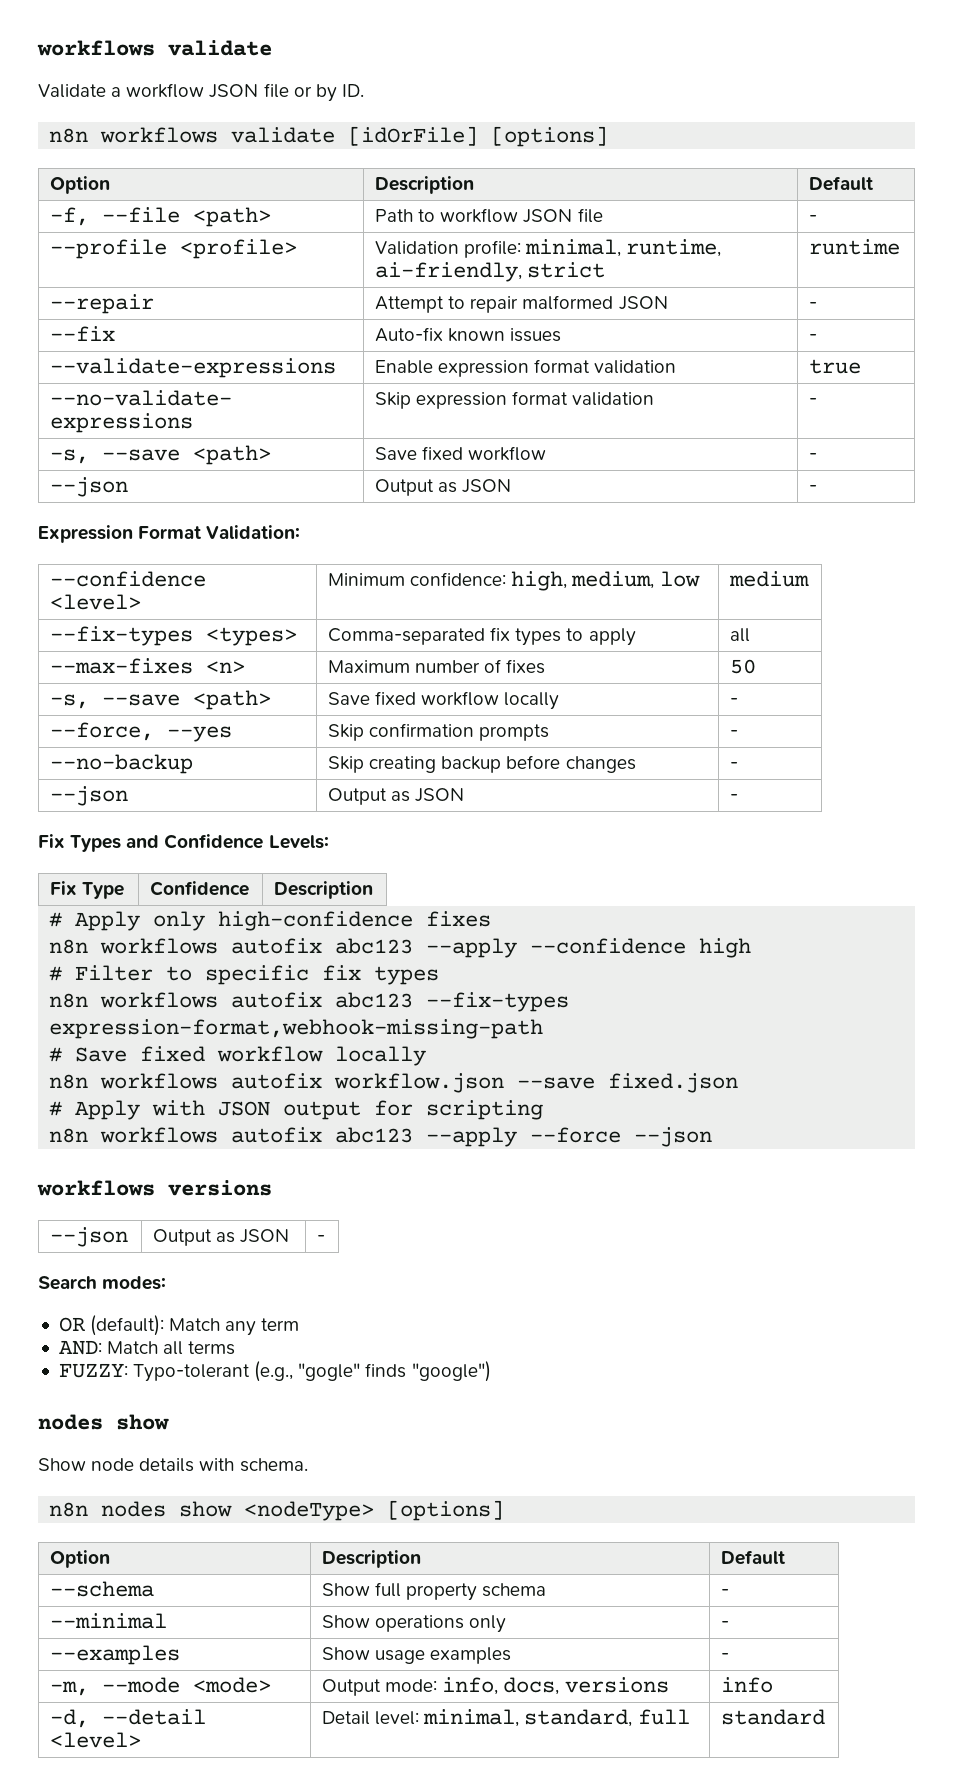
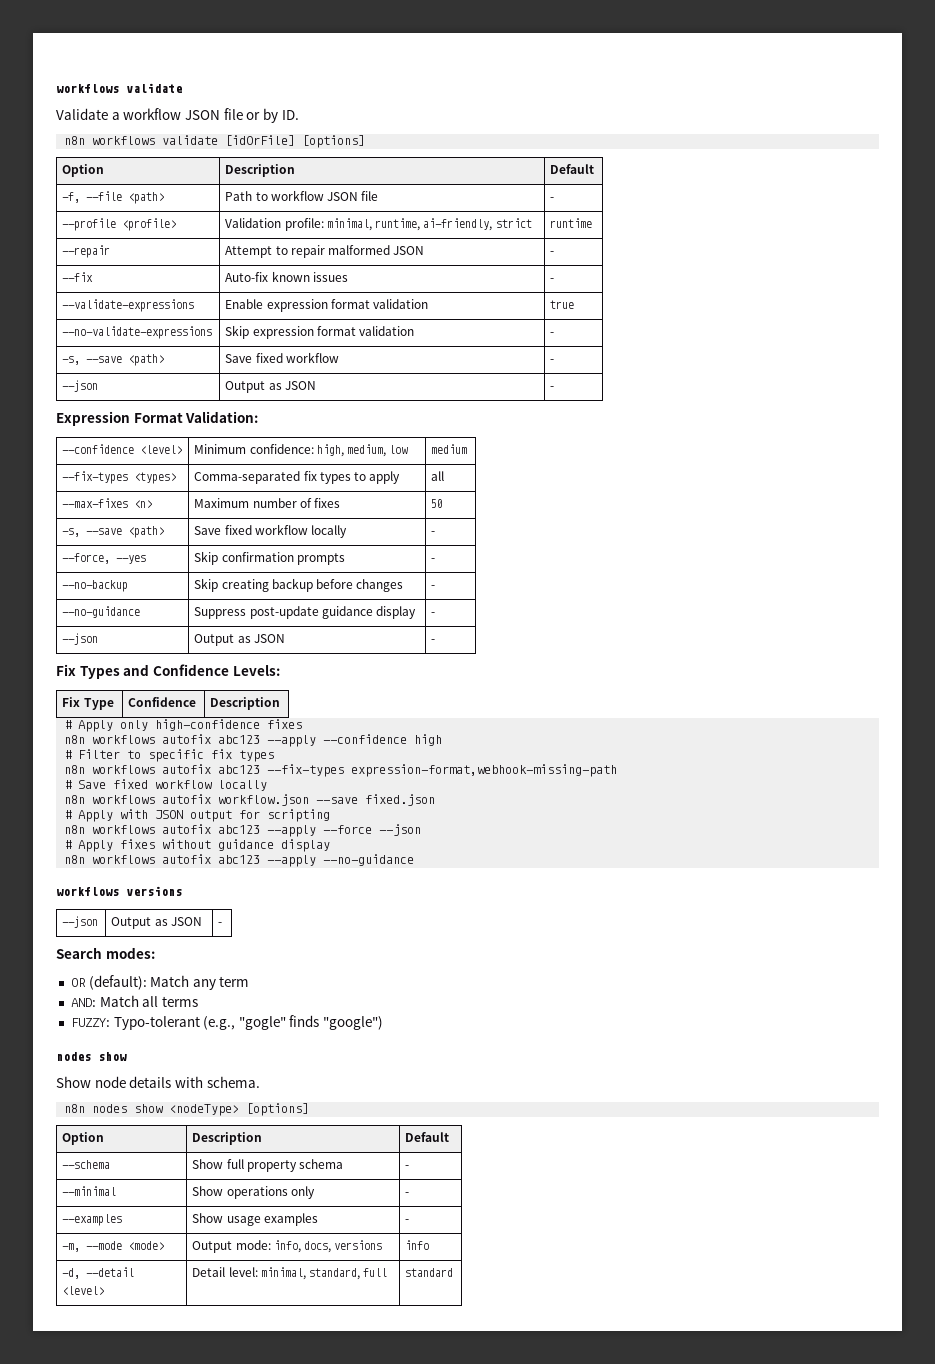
+ --no-guidance | Suppress post-update guidance display | -
+ # Apply fixes without guidance display
+ n8n workflows autofix abc123 --apply --no-guidance

